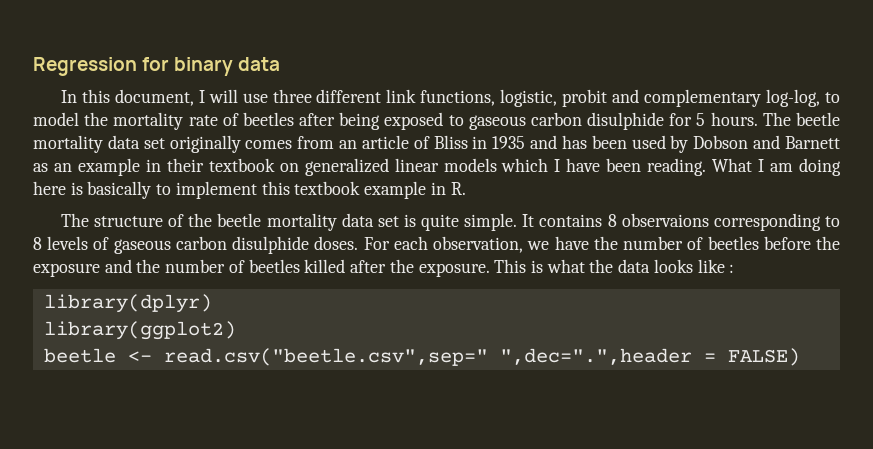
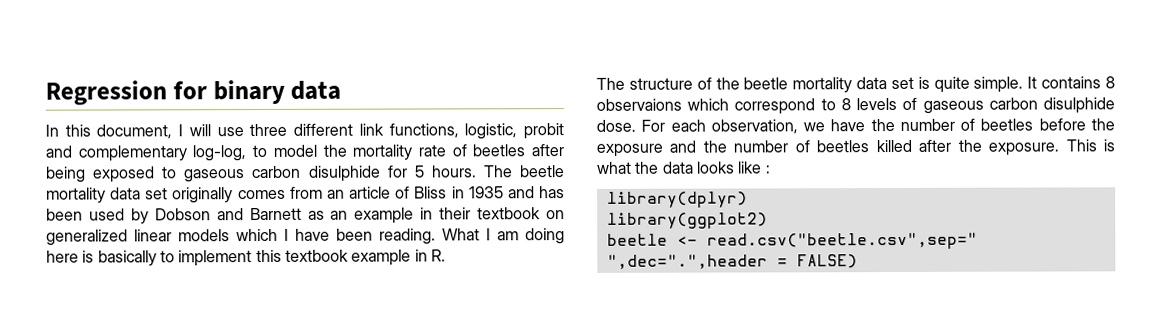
- It contains 8 observaions corresponding to 8 levels of gaseous carbon disulphide doses.
+ It contains 8 observaions which correspond to 8 levels of gaseous carbon disulphide dose.

